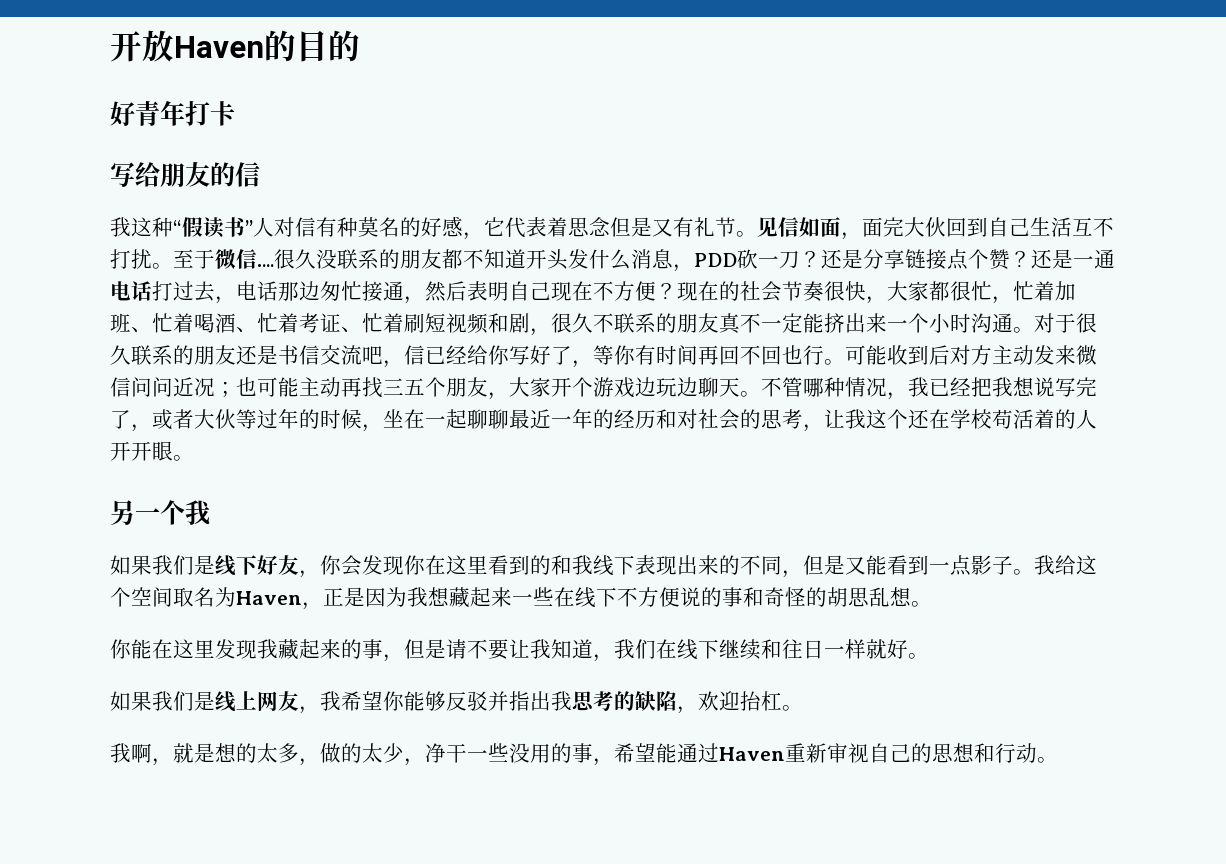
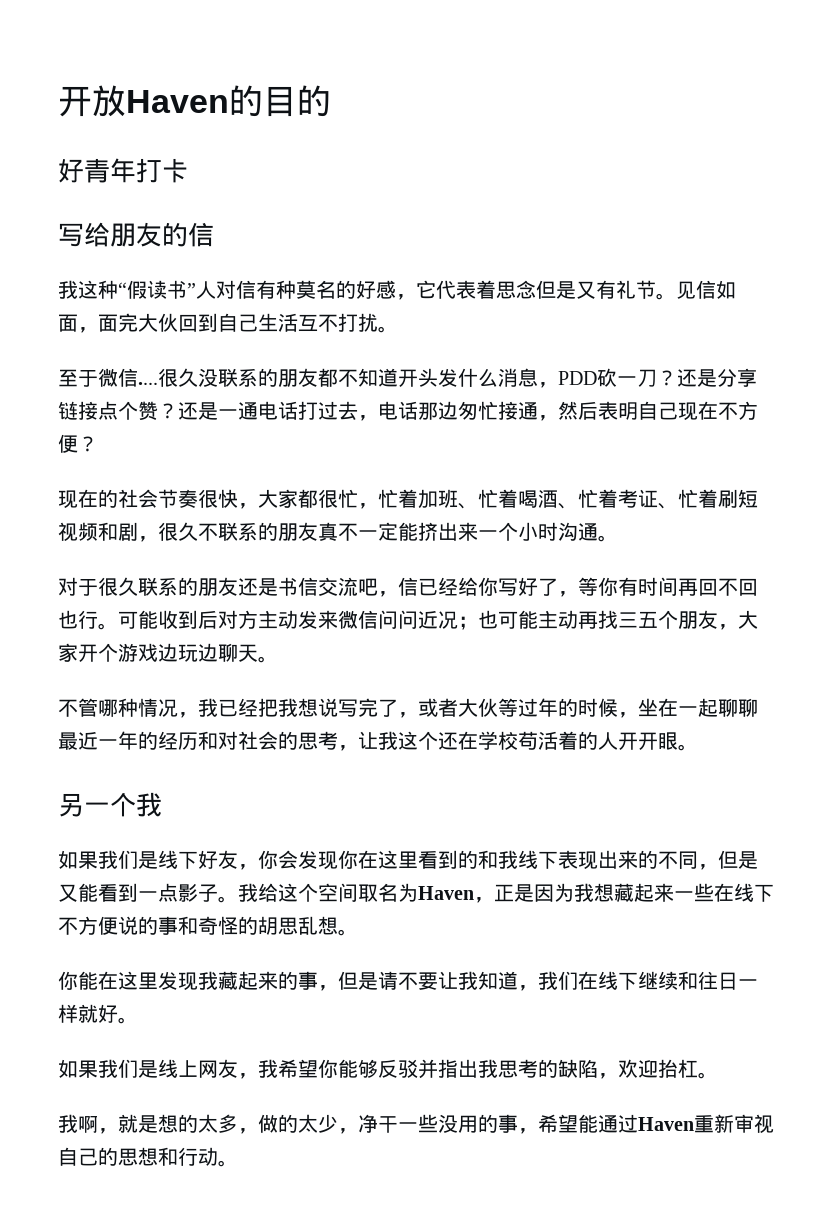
- 见信如面，面完大伙回到自己生活互不打扰。至于微信....
+ 见信如面，面完大伙回到自己生活互不打扰。
+ 至于微信....
- 还是一通电话打过去，电话那边匆忙接通，然后表明自己现在不方便？现在的社会节奏很快，大家都很忙，忙着加班、忙着喝酒、忙着考证、忙着刷短视频和剧，很久不联系的朋友真不一定能挤出来一个小时沟通。对于很久联系的朋友还是书信交流吧，信已经给你写好了，等你有时间再回不回也行。
+ 还是一通电话打过去，电话那边匆忙接通，然后表明自己现在不方便？
+ 现在的社会节奏很快，大家都很忙，忙着加班、忙着喝酒、忙着考证、忙着刷短视频和剧，很久不联系的朋友真不一定能挤出来一个小时沟通。
+ 对于很久联系的朋友还是书信交流吧，信已经给你写好了，等你有时间再回不回也行。
- 可能收到后对方主动发来微信问问近况；也可能主动再找三五个朋友，大家开个游戏边玩边聊天。不管哪种情况，我已经把我想说写完了，或者大伙等过年的时候，坐在一起聊聊最近一年的经历和对社会的思考，让我这个还在学校苟活着的人开开眼。
+ 可能收到后对方主动发来微信问问近况；也可能主动再找三五个朋友，大家开个游戏边玩边聊天。
+ 不管哪种情况，我已经把我想说写完了，或者大伙等过年的时候，坐在一起聊聊最近一年的经历和对社会的思考，让我这个还在学校苟活着的人开开眼。

